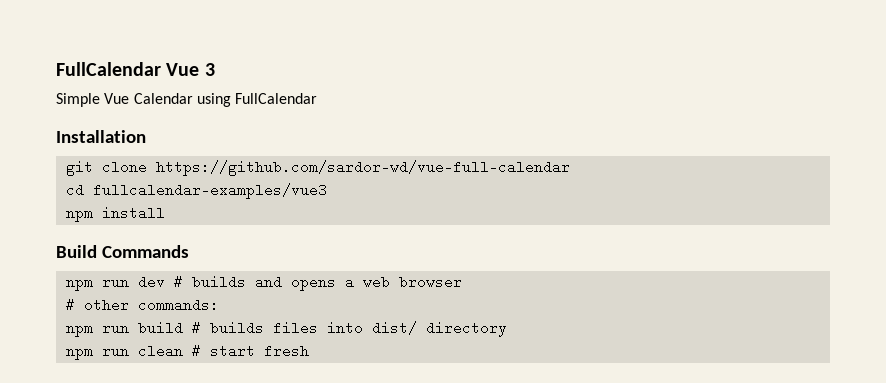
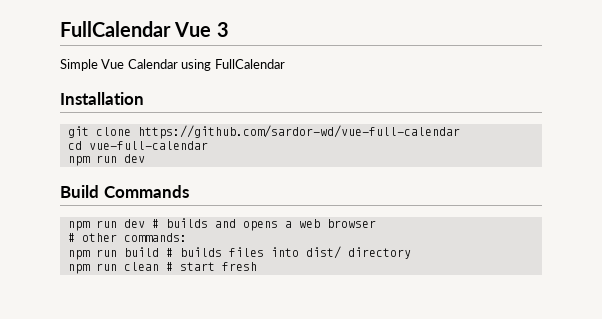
- cd fullcalendar-examples/vue3
- npm install
+ cd vue-full-calendar
+ npm run dev

